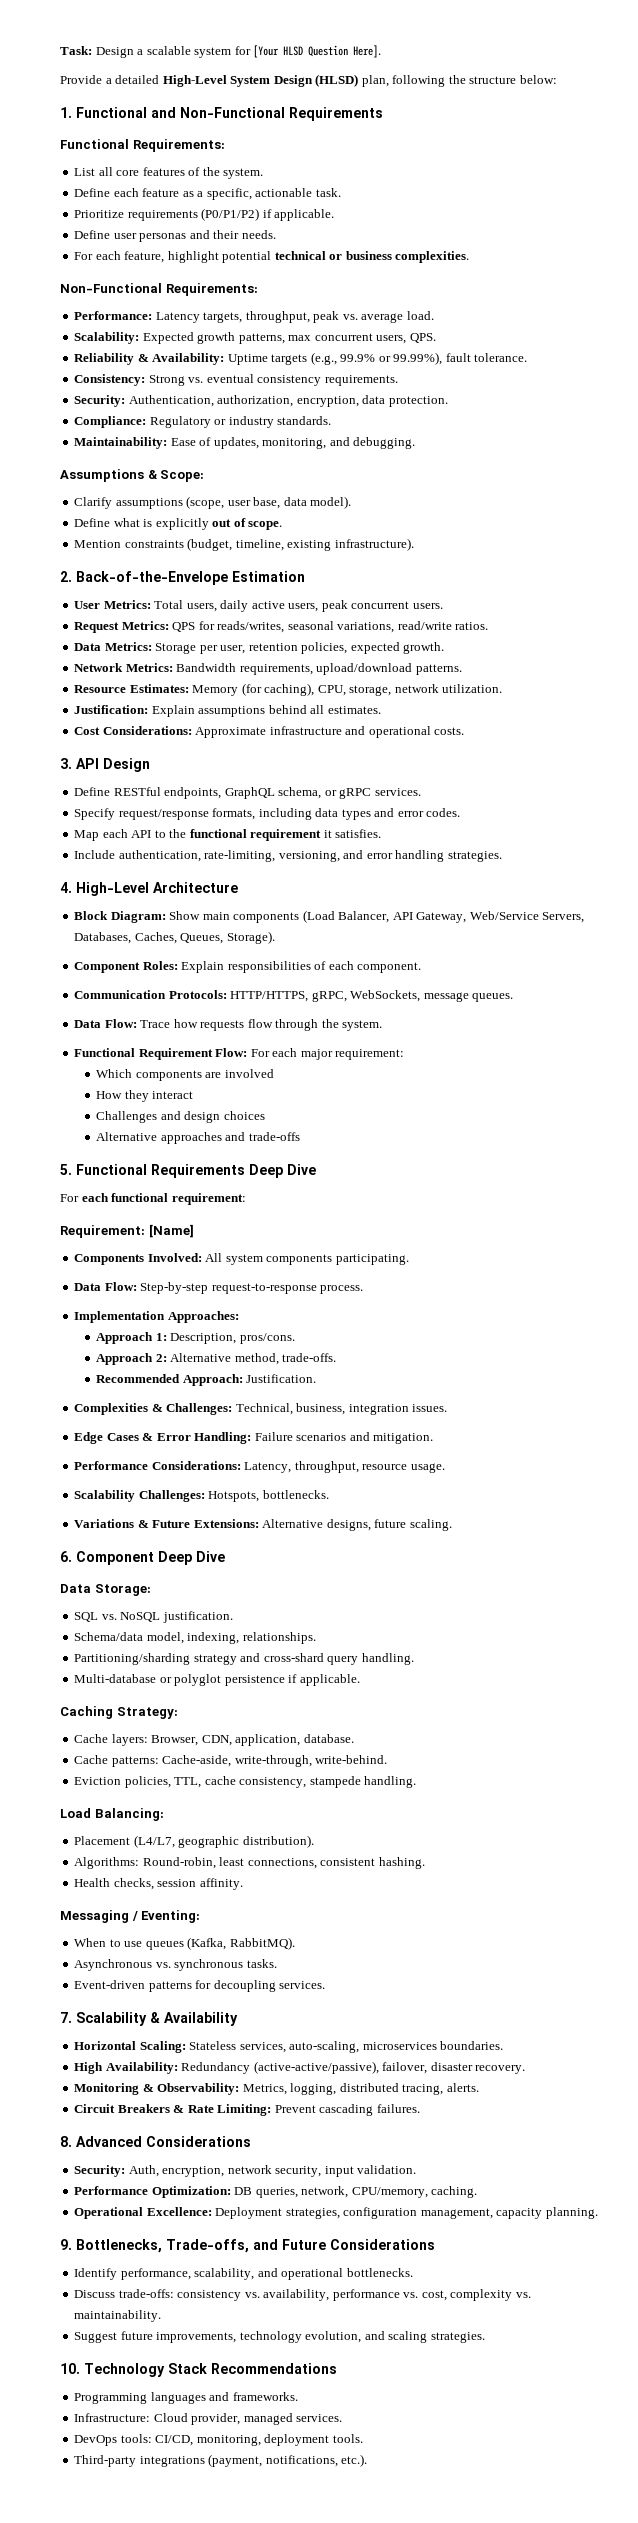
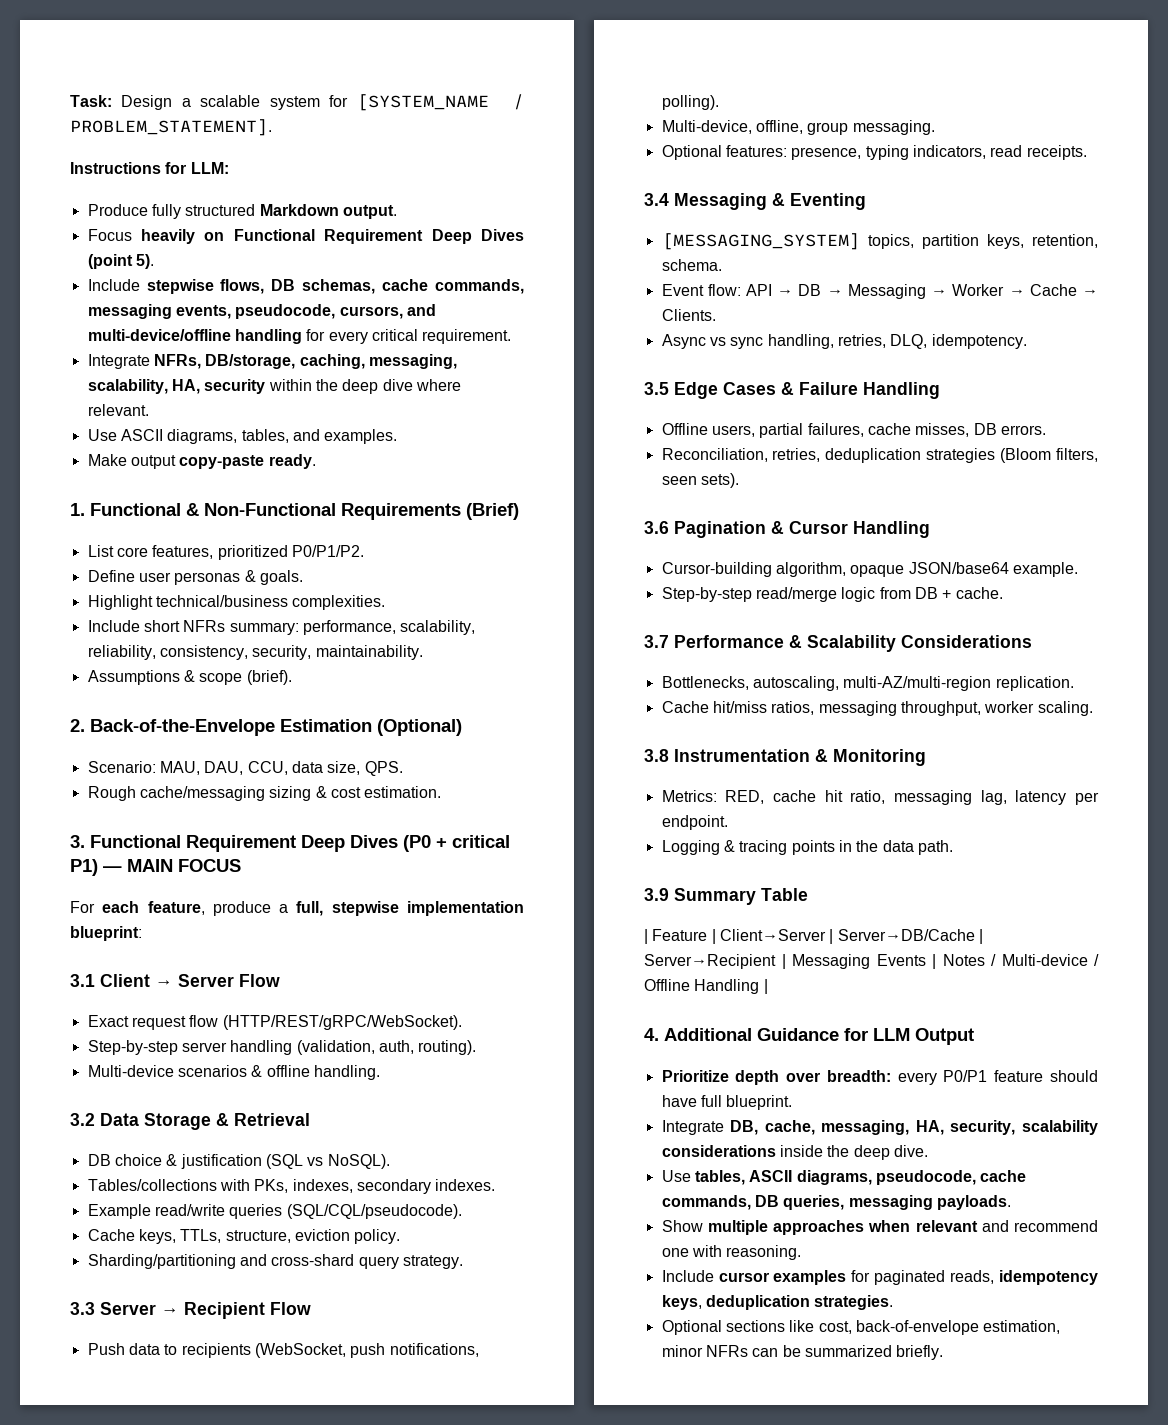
- Task: Design a scalable system for [Your HLSD Question Here].
- Provide a detailed High-Level System Design (HLSD) plan, following the structure below:
+ Task: Design a scalable system for [SYSTEM_NAME / PROBLEM_STATEMENT].
+ Instructions for LLM:
+ Produce fully structured Markdown output.
+ Focus heavily on Functional Requirement Deep Dives (point 5).
+ Include stepwise flows, DB schemas, cache commands, messaging events, pseudocode, cursors, and multi-device/offline handling for every critical requirement.
+ Integrate NFRs, DB/storage, caching, messaging, scalability, HA, security within the deep dive where relevant.
+ Use ASCII diagrams, tables, and examples.
+ Make output copy-paste ready.
- 1. Functional and Non-Functional Requirements
- Functional Requirements:
+ 1. Functional & Non-Functional Requirements (Brief)
- List all core features of the system.
- Define each feature as a specific, actionable task.
- Prioritize requirements (P0/P1/P2) if applicable.
- Define user personas and their needs.
- For each feature, highlight potential technical or business complexities.
- Non-Functional Requirements:
- Performance: Latency targets, throughput, peak vs. average load.
- Scalability: Expected growth patterns, max concurrent users, QPS.
- Reliability & Availability: Uptime targets (e.g., 99.9% or 99.99%), fault tolerance.
- Consistency: Strong vs. eventual consistency requirements.
- Security: Authentication, authorization, encryption, data protection.
- Compliance: Regulatory or industry standards.
- Maintainability: Ease of updates, monitoring, and debugging.
- Assumptions & Scope:
- Clarify assumptions (scope, user base, data model).
- Define what is explicitly out of scope.
- Mention constraints (budget, timeline, existing infrastructure).
- 2. Back-of-the-Envelope Estimation
- User Metrics: Total users, daily active users, peak concurrent users.
- Request Metrics: QPS for reads/writes, seasonal variations, read/write ratios.
- Data Metrics: Storage per user, retention policies, expected growth.
- Network Metrics: Bandwidth requirements, upload/download patterns.
- Resource Estimates: Memory (for caching), CPU, storage, network utilization.
- Justification: Explain assumptions behind all estimates.
- Cost Considerations: Approximate infrastructure and operational costs.
- 3. API Design
- Define RESTful endpoints, GraphQL schema, or gRPC services.
- Specify request/response formats, including data types and error codes.
- Map each API to the functional requirement it satisfies.
- Include authentication, rate-limiting, versioning, and error handling strategies.
- 4. High-Level Architecture
- Block Diagram: Show main components (Load Balancer, API Gateway, Web/Service Servers, Databases, Caches, Queues, Storage).
- Component Roles: Explain responsibilities of each component.
- Communication Protocols: HTTP/HTTPS, gRPC, WebSockets, message queues.
- Data Flow: Trace how requests flow through the system.
- Functional Requirement Flow: For each major requirement:
- Which components are involved
- How they interact
- Challenges and design choices
- Alternative approaches and trade-offs
- 5. Functional Requirements Deep Dive
- For each functional requirement:
- Requirement: [Name]
- Components Involved: All system components participating.
- Data Flow: Step-by-step request-to-response process.
- Implementation Approaches:
- Approach 1: Description, pros/cons.
- Approach 2: Alternative method, trade-offs.
- Recommended Approach: Justification.
- Complexities & Challenges: Technical, business, integration issues.
- Edge Cases & Error Handling: Failure scenarios and mitigation.
- Performance Considerations: Latency, throughput, resource usage.
- Scalability Challenges: Hotspots, bottlenecks.
- Variations & Future Extensions: Alternative designs, future scaling.
- 6. Component Deep Dive
- Data Storage:
- SQL vs. NoSQL justification.
- Schema/data model, indexing, relationships.
- Partitioning/sharding strategy and cross-shard query handling.
- Multi-database or polyglot persistence if applicable.
- Caching Strategy:
- Cache layers: Browser, CDN, application, database.
- Cache patterns: Cache-aside, write-through, write-behind.
- Eviction policies, TTL, cache consistency, stampede handling.
- Load Balancing:
- Placement (L4/L7, geographic distribution).
- Algorithms: Round-robin, least connections, consistent hashing.
- Health checks, session affinity.
- Messaging / Eventing:
- When to use queues (Kafka, RabbitMQ).
- Asynchronous vs. synchronous tasks.
- Event-driven patterns for decoupling services.
- 7. Scalability & Availability
- Horizontal Scaling: Stateless services, auto-scaling, microservices boundaries.
- High Availability: Redundancy (active-active/passive), failover, disaster recovery.
- Monitoring & Observability: Metrics, logging, distributed tracing, alerts.
- Circuit Breakers & Rate Limiting: Prevent cascading failures.
- 8. Advanced Considerations
- Security: Auth, encryption, network security, input validation.
- Performance Optimization: DB queries, network, CPU/memory, caching.
- Operational Excellence: Deployment strategies, configuration management, capacity planning.
- 9. Bottlenecks, Trade-offs, and Future Considerations
- Identify performance, scalability, and operational bottlenecks.
- Discuss trade-offs: consistency vs. availability, performance vs. cost, complexity vs. maintainability.
- Suggest future improvements, technology evolution, and scaling strategies.
- 10. Technology Stack Recommendations
- Programming languages and frameworks.
- Infrastructure: Cloud provider, managed services.
- DevOps tools: CI/CD, monitoring, deployment tools.
- Third-party integrations (payment, notifications, etc.).
+ List core features, prioritized P0/P1/P2.
+ Define user personas & goals.
+ Highlight technical/business complexities.
+ Include short NFRs summary: performance, scalability, reliability, consistency, security, maintainability.
+ Assumptions & scope (brief).
+ 2. Back-of-the-Envelope Estimation (Optional)
+ Scenario: MAU, DAU, CCU, data size, QPS.
+ Rough cache/messaging sizing & cost estimation.
+ 3. Functional Requirement Deep Dives (P0 + critical P1) — MAIN FOCUS
+ For each feature, produce a full, stepwise implementation blueprint:
+ 3.1 Client → Server Flow
+ Exact request flow (HTTP/REST/gRPC/WebSocket).
+ Step-by-step server handling (validation, auth, routing).
+ Multi-device scenarios & offline handling.
+ 3.2 Data Storage & Retrieval
+ DB choice & justification (SQL vs NoSQL).
+ Tables/collections with PKs, indexes, secondary indexes.
+ Example read/write queries (SQL/CQL/pseudocode).
+ Cache keys, TTLs, structure, eviction policy.
+ Sharding/partitioning and cross-shard query strategy.
+ 3.3 Server → Recipient Flow
+ Push data to recipients (WebSocket, push notifications, polling).
+ Multi-device, offline, group messaging.
+ Optional features: presence, typing indicators, read receipts.
+ 3.4 Messaging & Eventing
+ [MESSAGING_SYSTEM] topics, partition keys, retention, schema.
+ Event flow: API → DB → Messaging → Worker → Cache → Clients.
+ Async vs sync handling, retries, DLQ, idempotency.
+ 3.5 Edge Cases & Failure Handling
+ Offline users, partial failures, cache misses, DB errors.
+ Reconciliation, retries, deduplication strategies (Bloom filters, seen sets).
+ 3.6 Pagination & Cursor Handling
+ Cursor-building algorithm, opaque JSON/base64 example.
+ Step-by-step read/merge logic from DB + cache.
+ 3.7 Performance & Scalability Considerations
+ Bottlenecks, autoscaling, multi-AZ/multi-region replication.
+ Cache hit/miss ratios, messaging throughput, worker scaling.
+ 3.8 Instrumentation & Monitoring
+ Metrics: RED, cache hit ratio, messaging lag, latency per endpoint.
+ Logging & tracing points in the data path.
+ 3.9 Summary Table
+ | Feature | Client→Server | Server→DB/Cache | Server→Recipient | Messaging Events | Notes / Multi-device / Offline Handling |
+ 4. Additional Guidance for LLM Output
+ Prioritize depth over breadth: every P0/P1 feature should have full blueprint.
+ Integrate DB, cache, messaging, HA, security, scalability considerations inside the deep dive.
+ Use tables, ASCII diagrams, pseudocode, cache commands, DB queries, messaging payloads.
+ Show multiple approaches when relevant and recommend one with reasoning.
+ Include cursor examples for paginated reads, idempotency keys, deduplication strategies.
+ Optional sections like cost, back-of-envelope estimation, minor NFRs can be summarized briefly.

